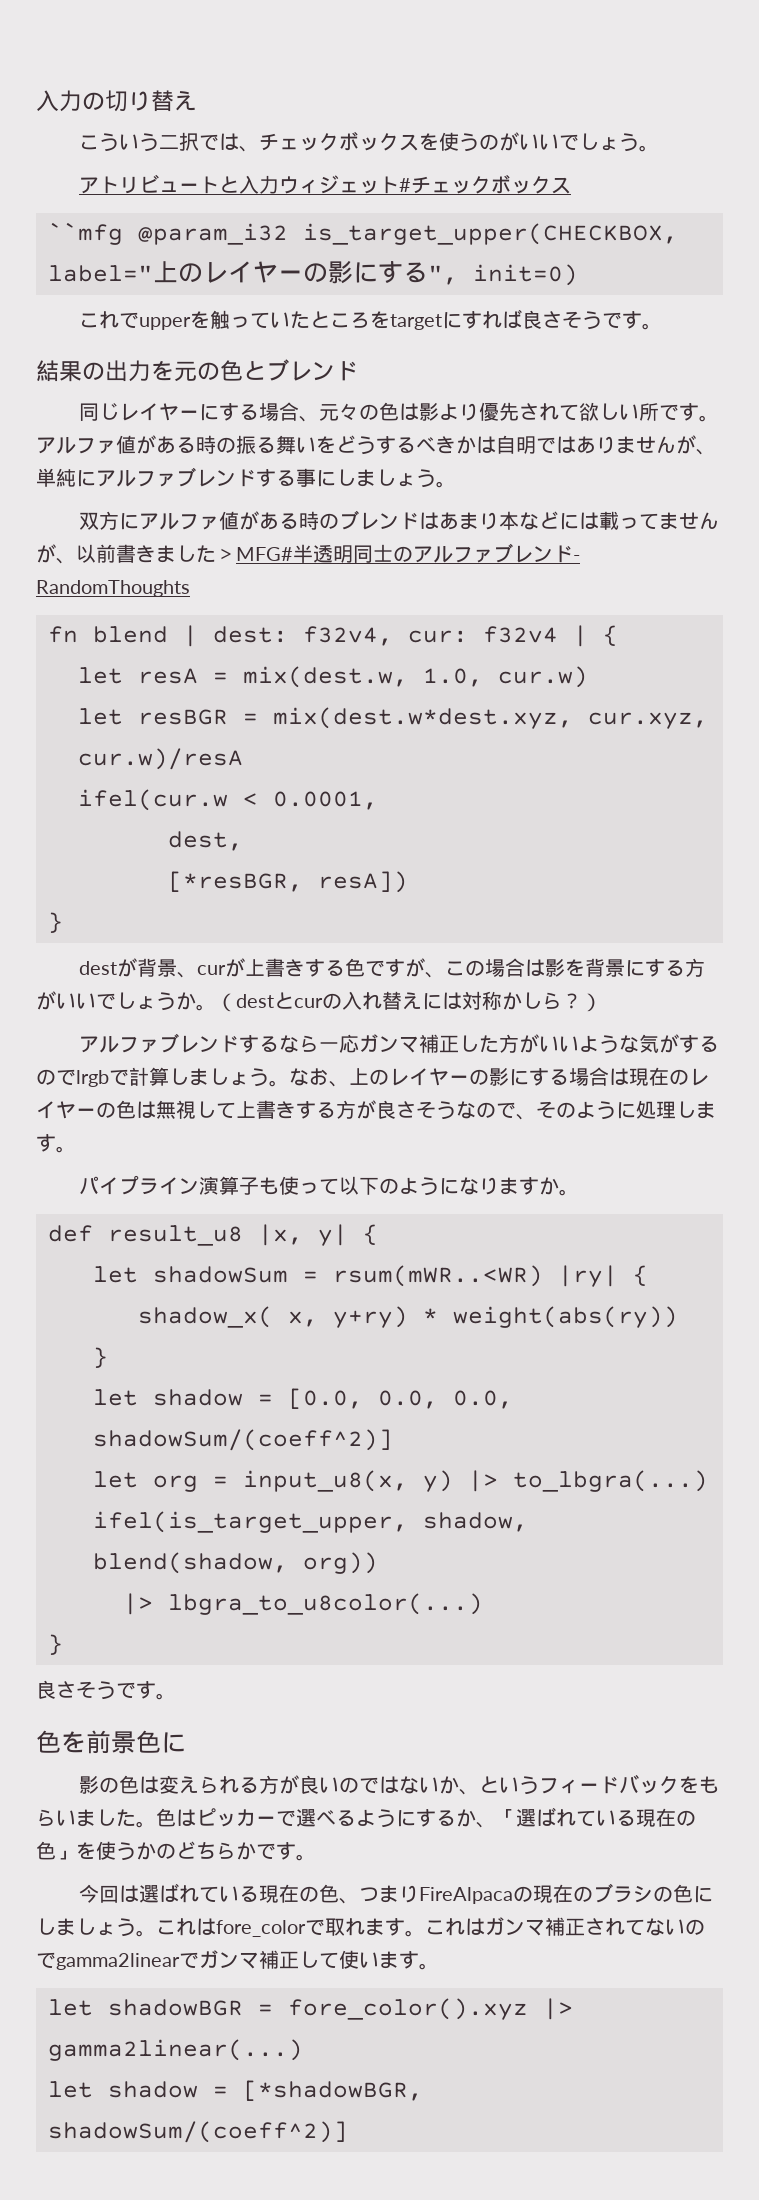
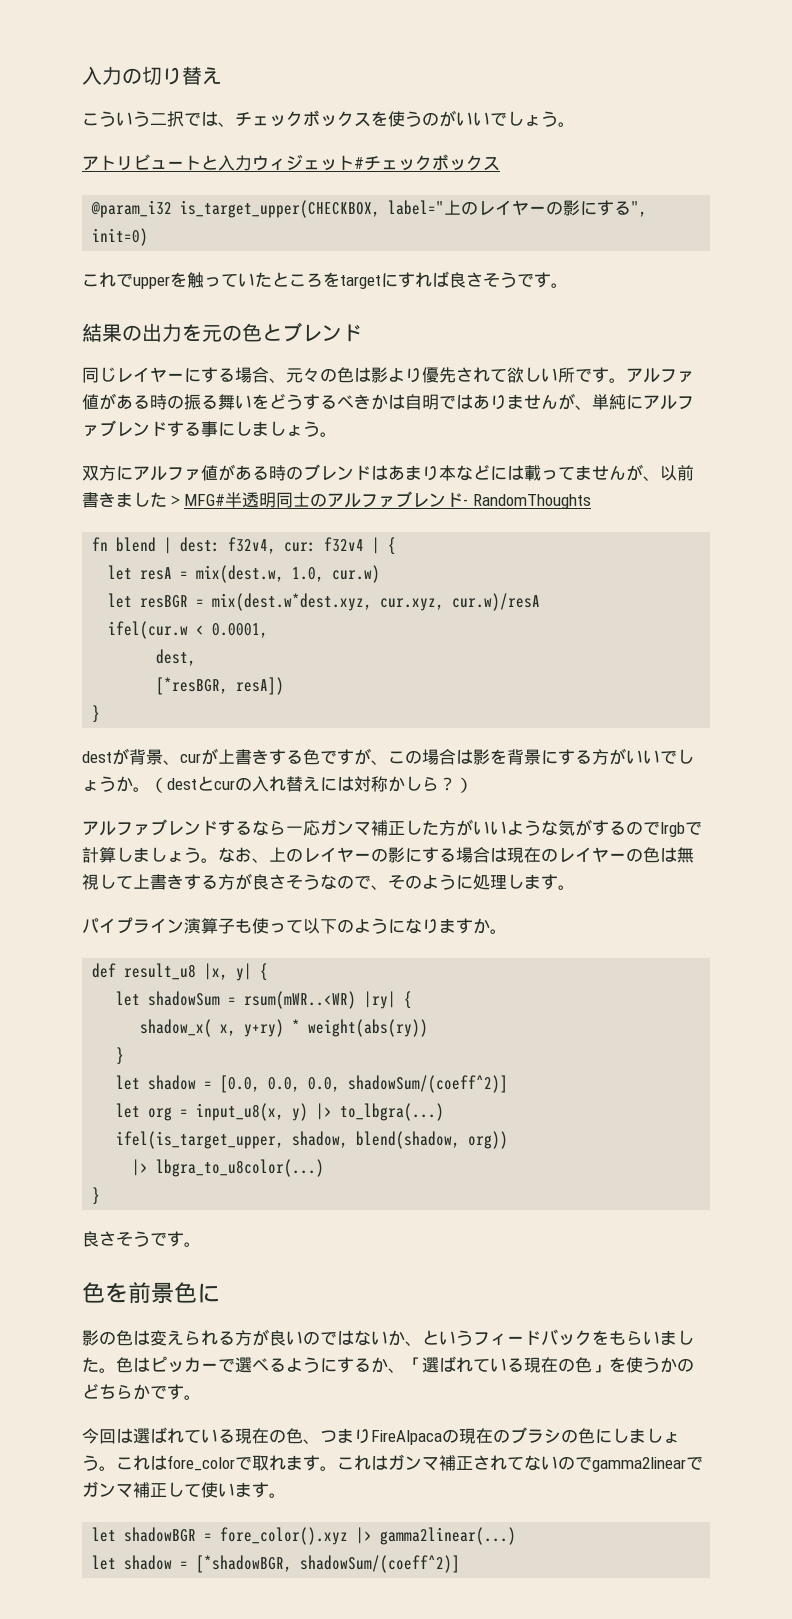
- ``mfg @param_i32 is_target_upper(CHECKBOX, label="上のレイヤーの影にする", init=0)
+ @param_i32 is_target_upper(CHECKBOX, label="上のレイヤーの影にする", init=0)

